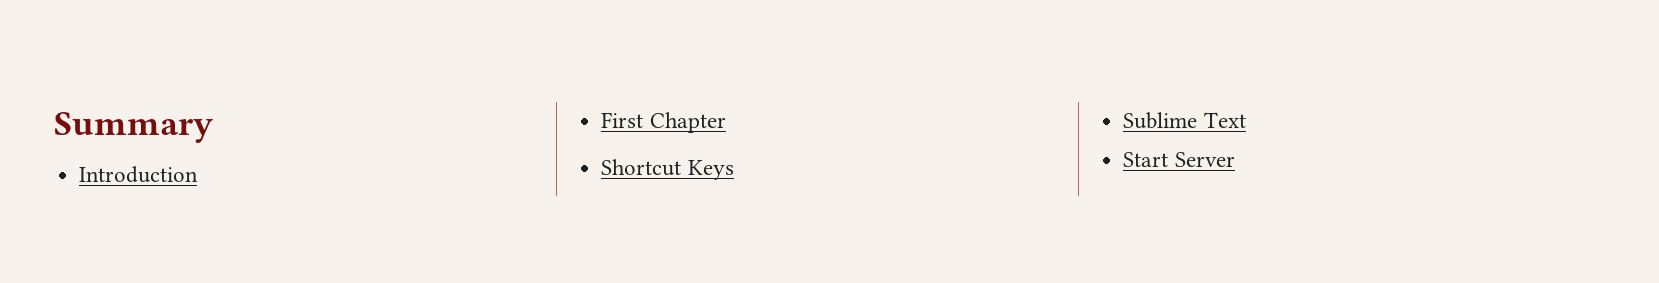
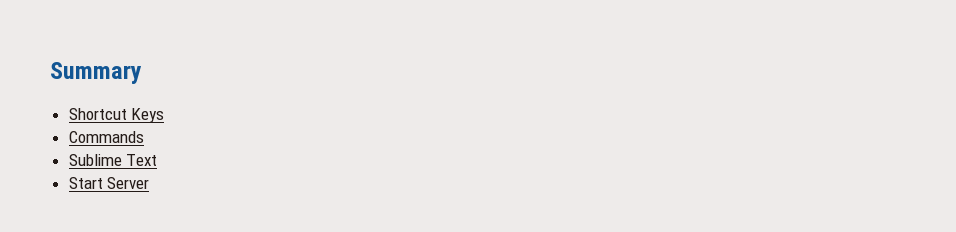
- Introduction
- First Chapter
+ Commands

